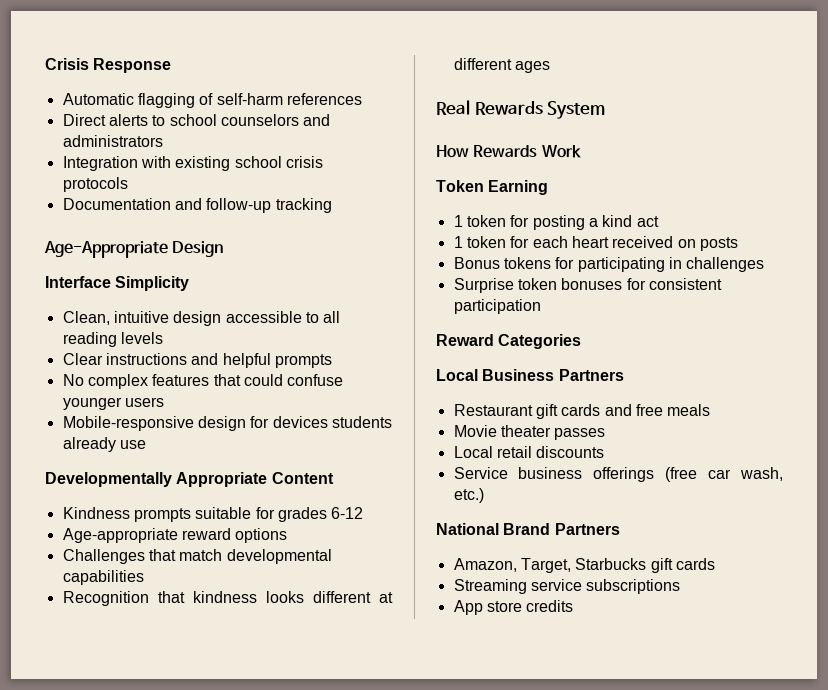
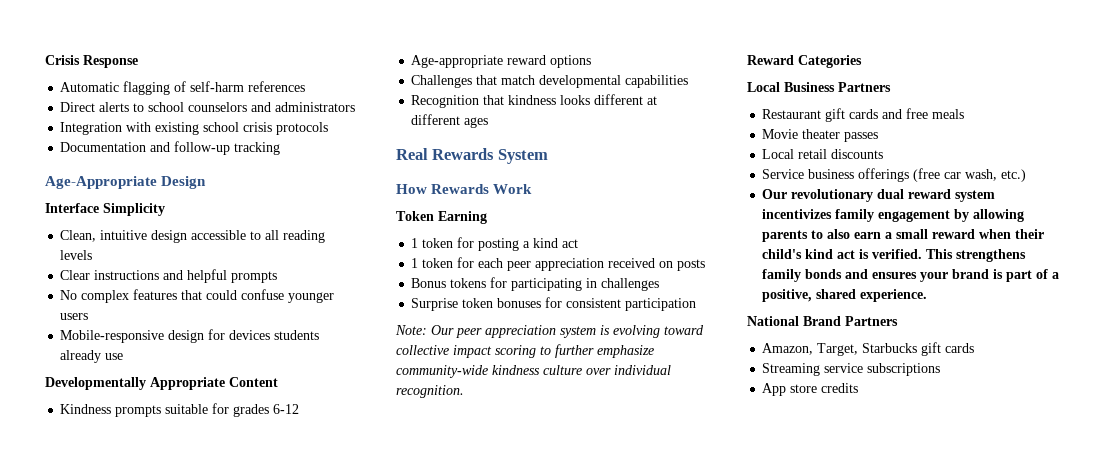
- 1 token for each heart received on posts
+ 1 token for each peer appreciation received on posts
+ Note: Our peer appreciation system is evolving toward collective impact scoring to further emphasize community-wide kindness culture over individual recognition.
+ Our revolutionary dual reward system incentivizes family engagement by allowing parents to also earn a small reward when their child's kind act is verified. This strengthens family bonds and ensures your brand is part of a positive, shared experience.

